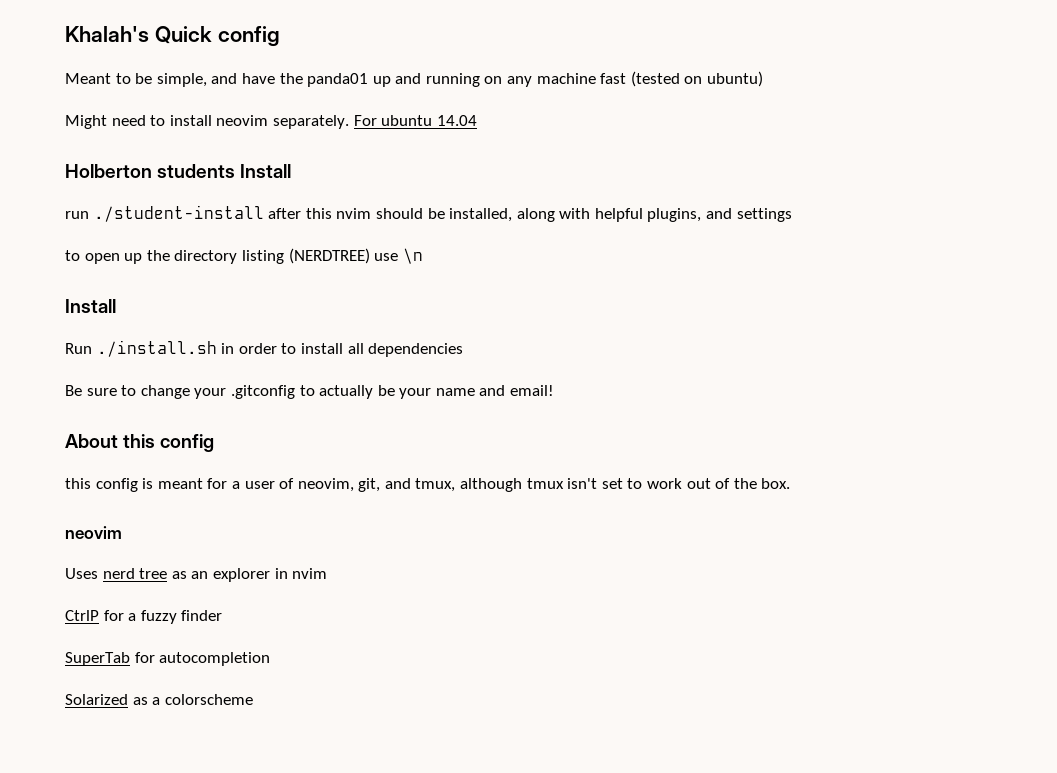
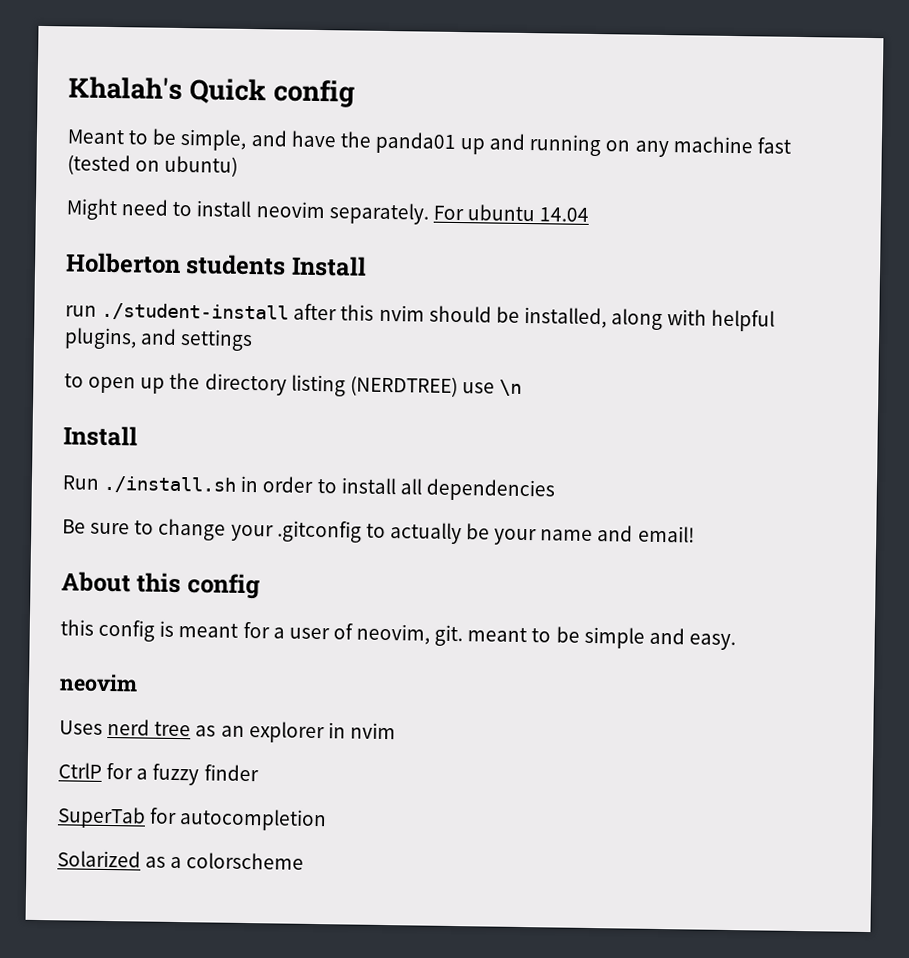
- this config is meant for a user of neovim, git, and tmux, although tmux isn't set to work out of the box.
+ this config is meant for a user of neovim, git. meant to be simple and easy.

